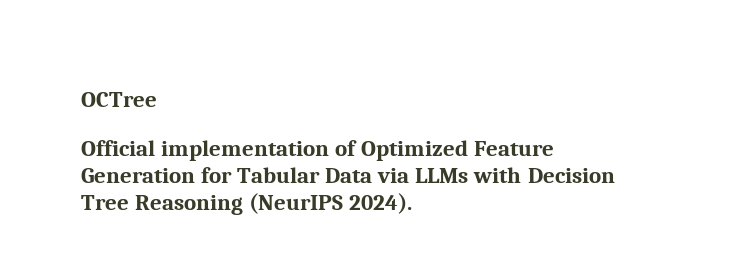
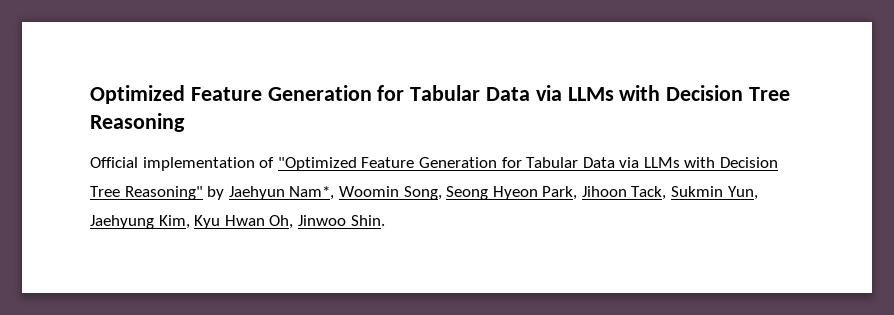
- OCTree
- Official implementation of Optimized Feature Generation for Tabular Data via LLMs with Decision Tree Reasoning (NeurIPS 2024).
+ Optimized Feature Generation for Tabular Data via LLMs with Decision Tree Reasoning
+ Official implementation of "Optimized Feature Generation for Tabular Data via LLMs with Decision Tree Reasoning" by Jaehyun Nam*, Woomin Song, Seong Hyeon Park, Jihoon Tack, Sukmin Yun, Jaehyung Kim, Kyu Hwan Oh, Jinwoo Shin.

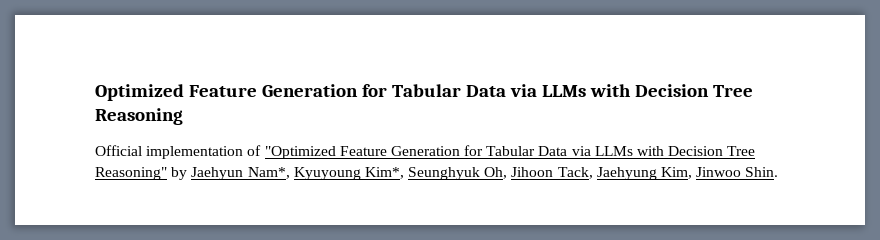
- Official implementation of "Optimized Feature Generation for Tabular Data via LLMs with Decision Tree Reasoning" by Jaehyun Nam*, Woomin Song, Seong Hyeon Park, Jihoon Tack, Sukmin Yun, Jaehyung Kim, Kyu Hwan Oh, Jinwoo Shin.
+ Official implementation of "Optimized Feature Generation for Tabular Data via LLMs with Decision Tree Reasoning" by Jaehyun Nam*, Kyuyoung Kim*, Seunghyuk Oh, Jihoon Tack, Jaehyung Kim, Jinwoo Shin.

